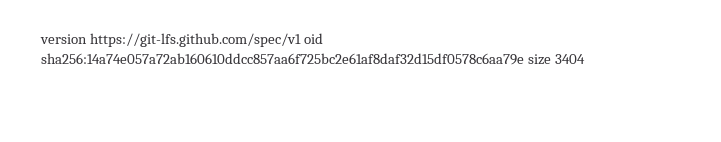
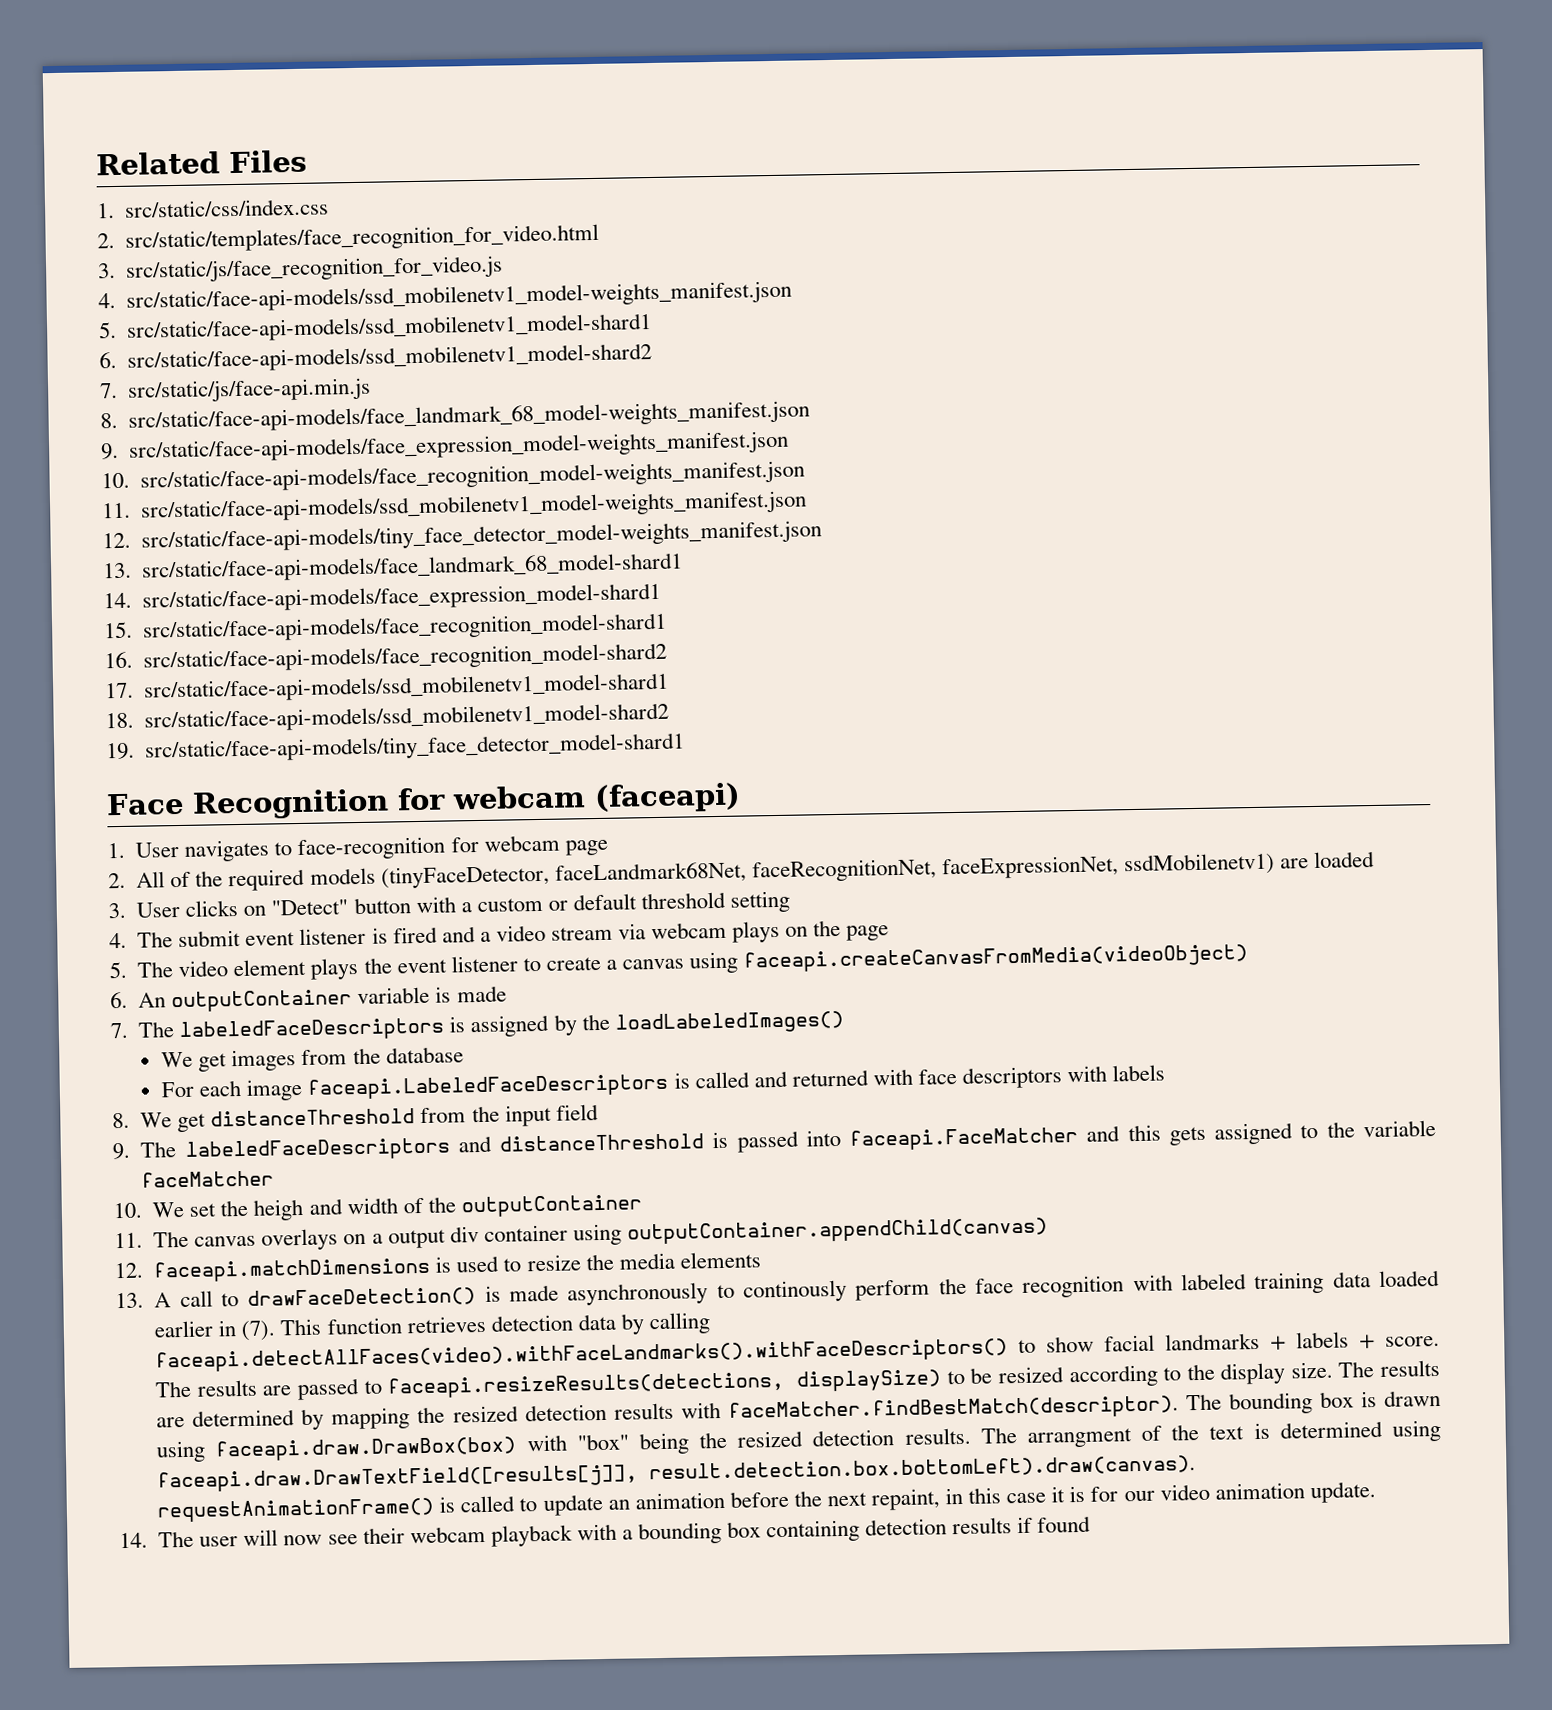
- version https://git-lfs.github.com/spec/v1 oid sha256:14a74e057a72ab160610ddcc857aa6f725bc2e61af8daf32d15df0578c6aa79e size 3404
+ Related Files
+ 1. src/static/css/index.css
+ 2. src/static/templates/face_recognition_for_video.html
+ 3. src/static/js/face_recognition_for_video.js
+ 4. src/static/face-api-models/ssd_mobilenetv1_model-weights_manifest.json
+ 5. src/static/face-api-models/ssd_mobilenetv1_model-shard1
+ 6. src/static/face-api-models/ssd_mobilenetv1_model-shard2
+ 7. src/static/js/face-api.min.js
+ 8. src/static/face-api-models/face_landmark_68_model-weights_manifest.json
+ 9. src/static/face-api-models/face_expression_model-weights_manifest.json
+ 10. src/static/face-api-models/face_recognition_model-weights_manifest.json
+ 11. src/static/face-api-models/ssd_mobilenetv1_model-weights_manifest.json
+ 12. src/static/face-api-models/tiny_face_detector_model-weights_manifest.json
+ 13. src/static/face-api-models/face_landmark_68_model-shard1
+ 14. src/static/face-api-models/face_expression_model-shard1
+ 15. src/static/face-api-models/face_recognition_model-shard1
+ 16. src/static/face-api-models/face_recognition_model-shard2
+ 17. src/static/face-api-models/ssd_mobilenetv1_model-shard1
+ 18. src/static/face-api-models/ssd_mobilenetv1_model-shard2
+ 19. src/static/face-api-models/tiny_face_detector_model-shard1
+ Face Recognition for webcam (faceapi)
+ 1. User navigates to face-recognition for webcam page
+ 2. All of the required models (tinyFaceDetector, faceLandmark68Net, faceRecognitionNet, faceExpressionNet, ssdMobilenetv1) are loaded
+ 3. User clicks on "Detect" button with a custom or default threshold setting
+ 4. The submit event listener is fired and a video stream via webcam plays on the page
+ 5. The video element plays the event listener to create a canvas using faceapi.createCanvasFromMedia(videoObject)
+ 6. An outputContainer variable is made
+ 7. The labeledFaceDescriptors is assigned by the loadLabeledImages()
+ We get images from the database
+ For each image faceapi.LabeledFaceDescriptors is called and returned with face descriptors with labels
+ 8. We get distanceThreshold from the input field
+ 9. The labeledFaceDescriptors and distanceThreshold is passed into faceapi.FaceMatcher and this gets assigned to the variable faceMatcher
+ 10. We set the heigh and width of the outputContainer
+ 11. The canvas overlays on a output div container using outputContainer.appendChild(canvas)
+ 12. faceapi.matchDimensions is used to resize the media elements
+ 13. A call to drawFaceDetection() is made asynchronously to continously perform the face recognition with labeled training data loaded earlier in (7). This function retrieves detection data by calling faceapi.detectAllFaces(video).withFaceLandmarks().withFaceDescriptors() to show facial landmarks + labels + score. The results are passed to faceapi.resizeResults(detections, displaySize) to be resized according to the display size. The results are determined by mapping the resized detection results with faceMatcher.findBestMatch(descriptor). The bounding box is drawn using faceapi.draw.DrawBox(box) with "box" being the resized detection results. The arrangment of the text is determined using faceapi.draw.DrawTextField([results[j]], result.detection.box.bottomLeft).draw(canvas). requestAnimationFrame() is called to update an animation before the next repaint, in this case it is for our video animation update.
+ 14. The user will now see their webcam playback with a bounding box containing detection results if found

